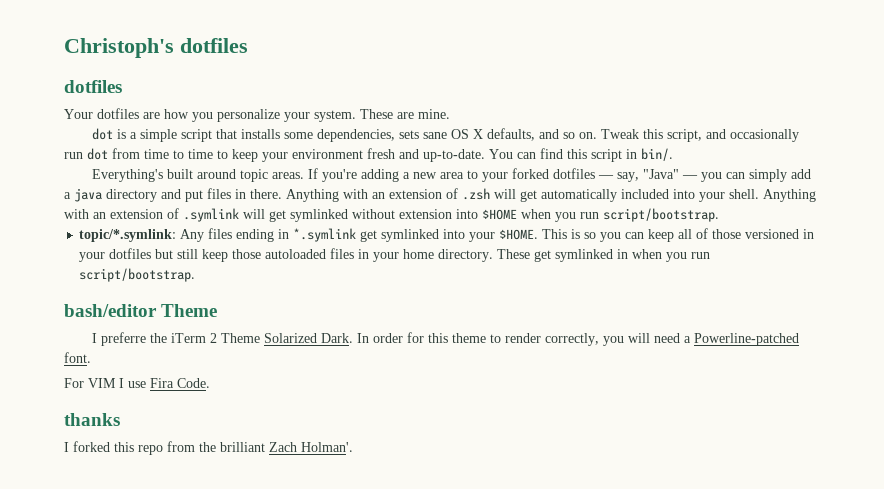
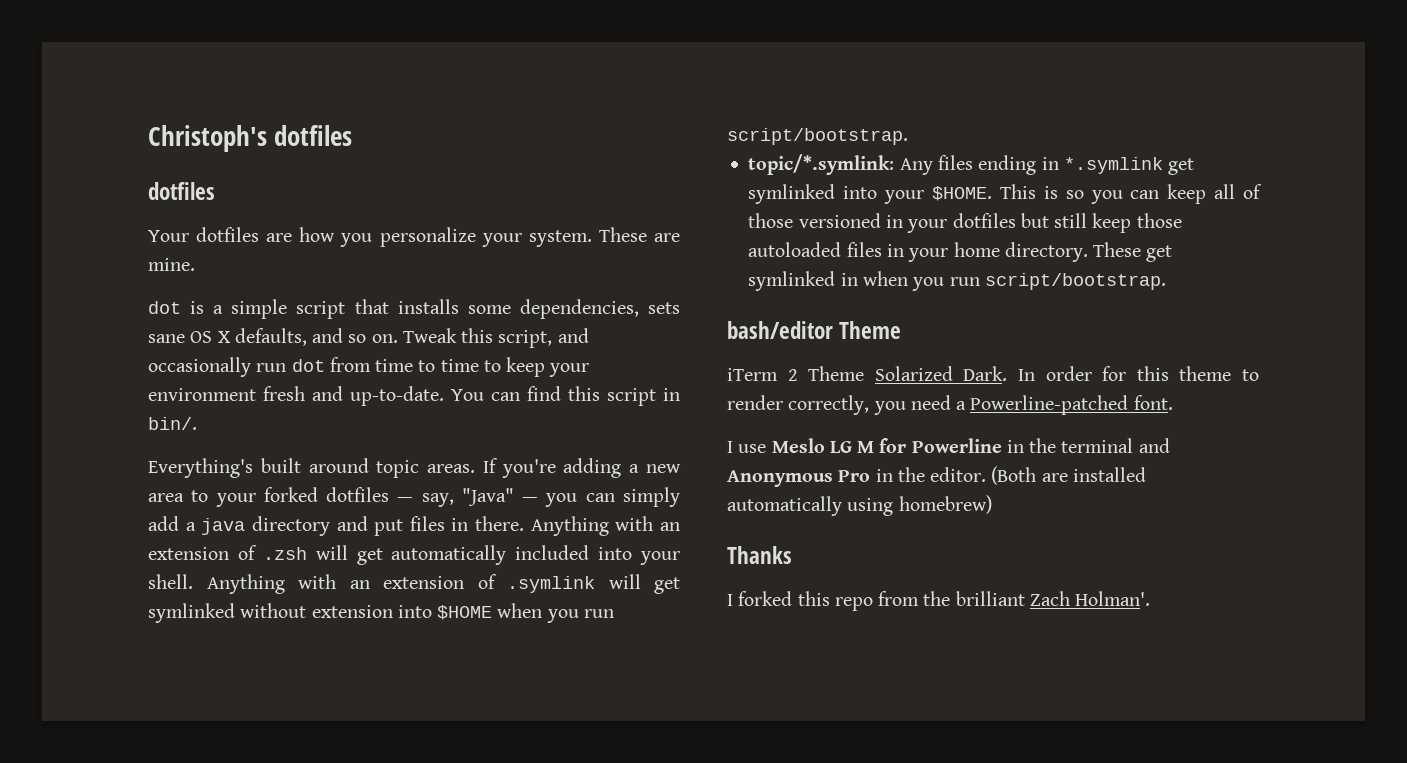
- I preferre the iTerm 2 Theme Solarized Dark.
+ iTerm 2 Theme Solarized Dark.
- In order for this theme to render correctly, you will need a Powerline-patched font.
+ In order for this theme to render correctly, you need a Powerline-patched font.
- For VIM I use Fira Code.
- thanks
+ I use Meslo LG M for Powerline in the terminal and Anonymous Pro in the editor. (Both are installed automatically using homebrew)
+ Thanks

